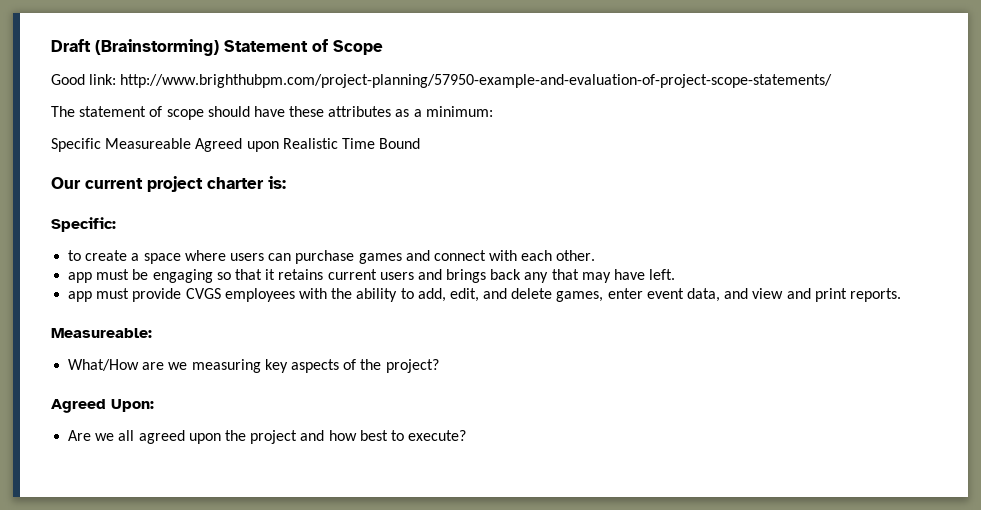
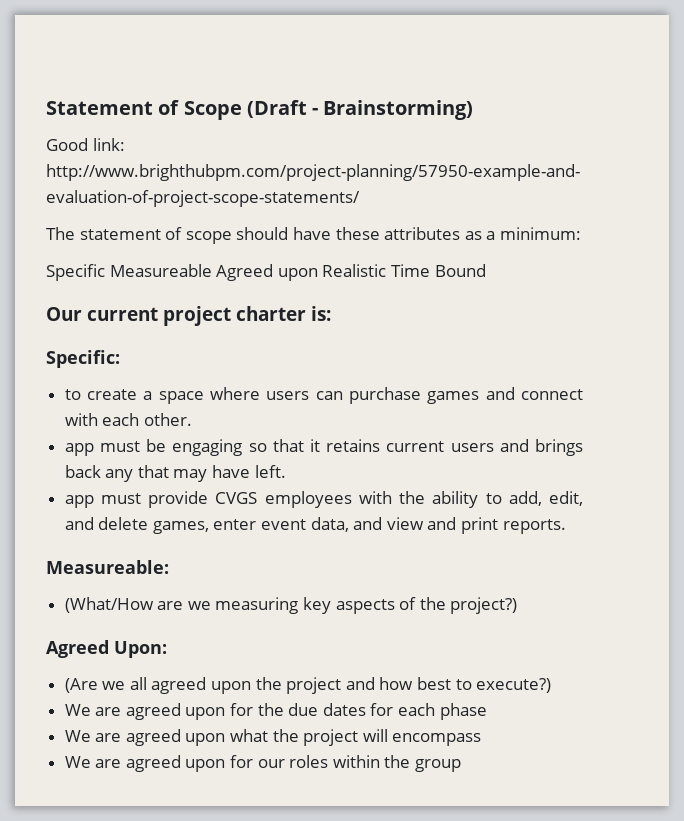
- Draft (Brainstorming) Statement of Scope
+ Statement of Scope (Draft - Brainstorming)
- What/How are we measuring key aspects of the project?
+ (What/How are we measuring key aspects of the project?)
- Are we all agreed upon the project and how best to execute?
+ (Are we all agreed upon the project and how best to execute?)
+ We are agreed upon for the due dates for each phase
+ We are agreed upon what the project will encompass
+ We are agreed upon for our roles within the group

